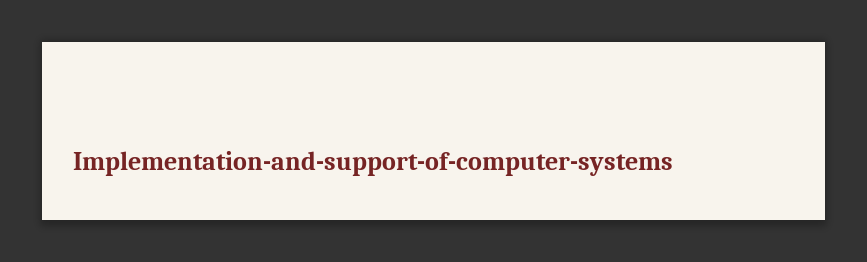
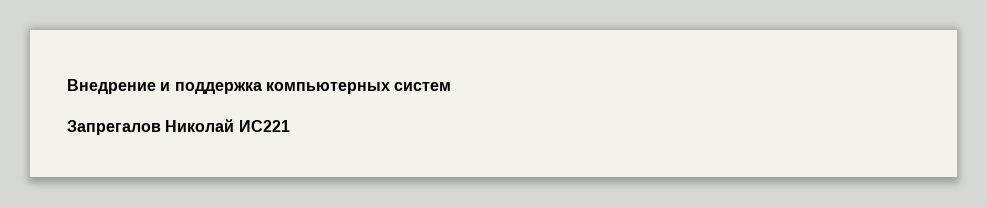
- Implementation-and-support-of-computer-systems
+ Внедрение и поддержка компьютерных систем
+ Запрегалов Николай ИС221

